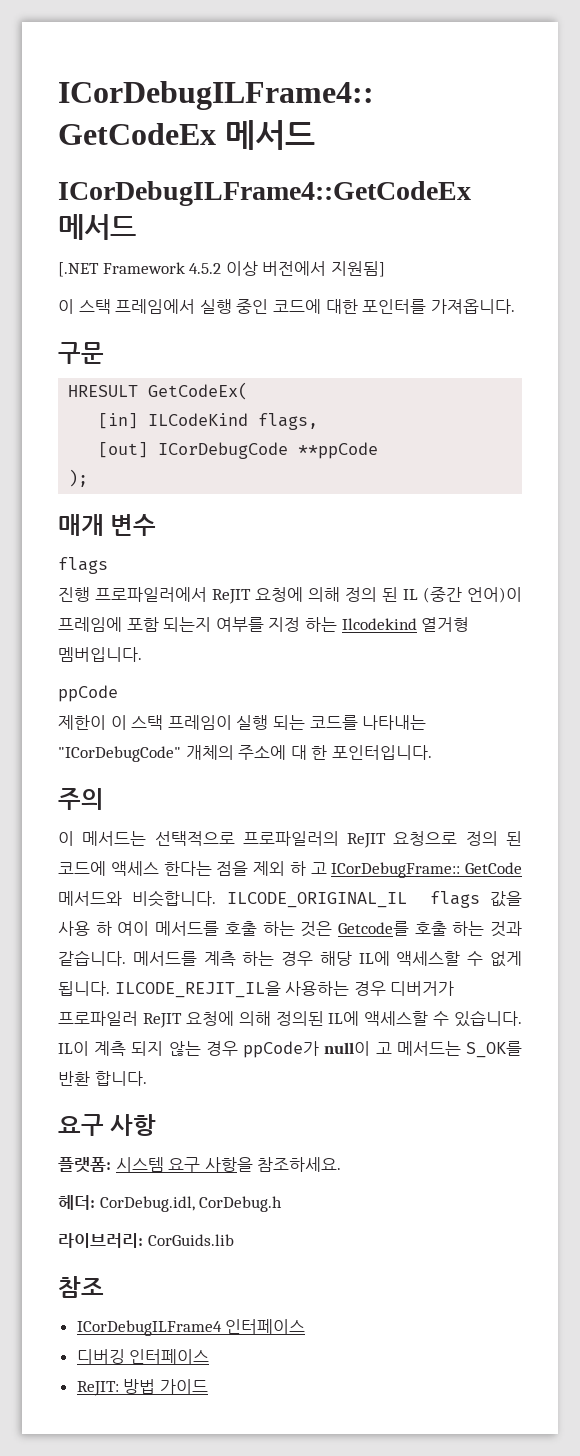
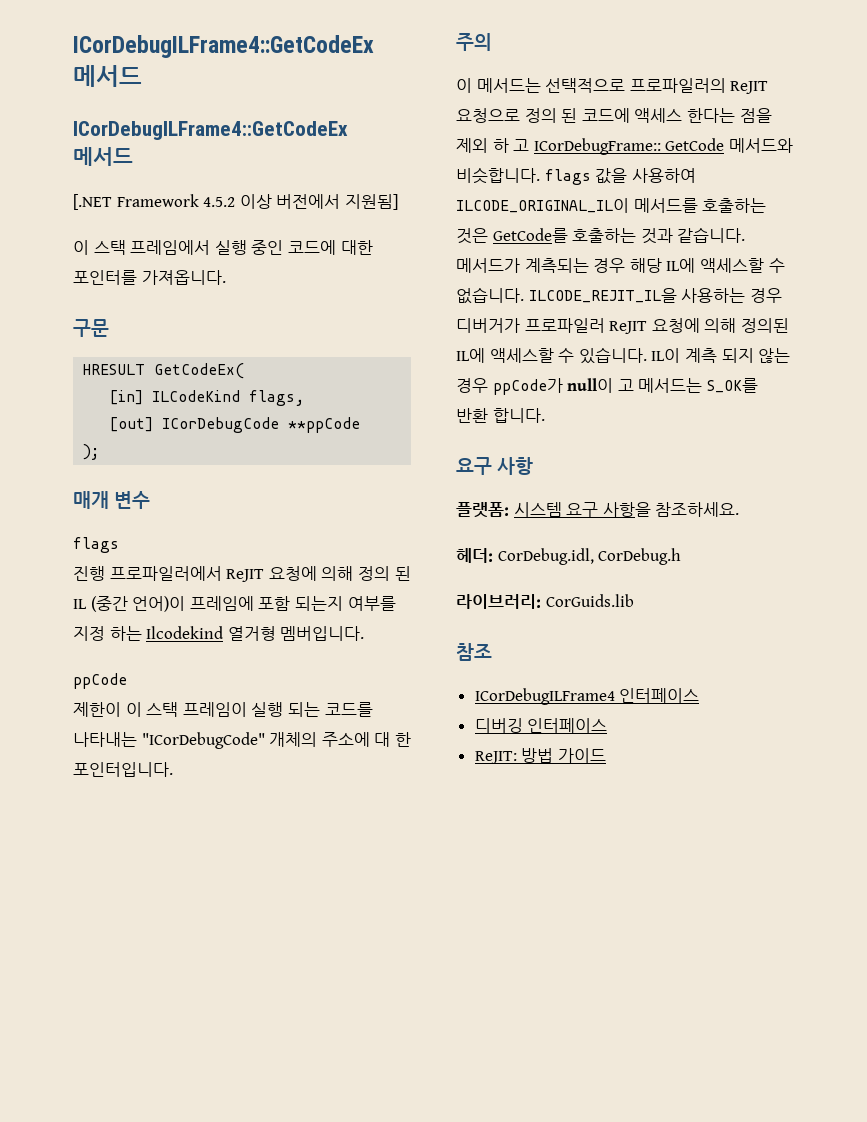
- 이 메서드는 선택적으로 프로파일러의 ReJIT 요청으로 정의 된 코드에 액세스 한다는 점을 제외 하 고 ICorDebugFrame:: GetCode 메서드와 비슷합니다. ILCODE_ORIGINAL_IL flags 값을 사용 하 여이 메서드를 호출 하는 것은 Getcode를 호출 하는 것과 같습니다. 메서드를 계측 하는 경우 해당 IL에 액세스할 수 없게 됩니다.
+ 이 메서드는 선택적으로 프로파일러의 ReJIT 요청으로 정의 된 코드에 액세스 한다는 점을 제외 하 고 ICorDebugFrame:: GetCode 메서드와 비슷합니다. flags 값을 사용하여 ILCODE_ORIGINAL_IL이 메서드를 호출하는 것은 GetCode를 호출하는 것과 같습니다. 메서드가 계측되는 경우 해당 IL에 액세스할 수 없습니다.

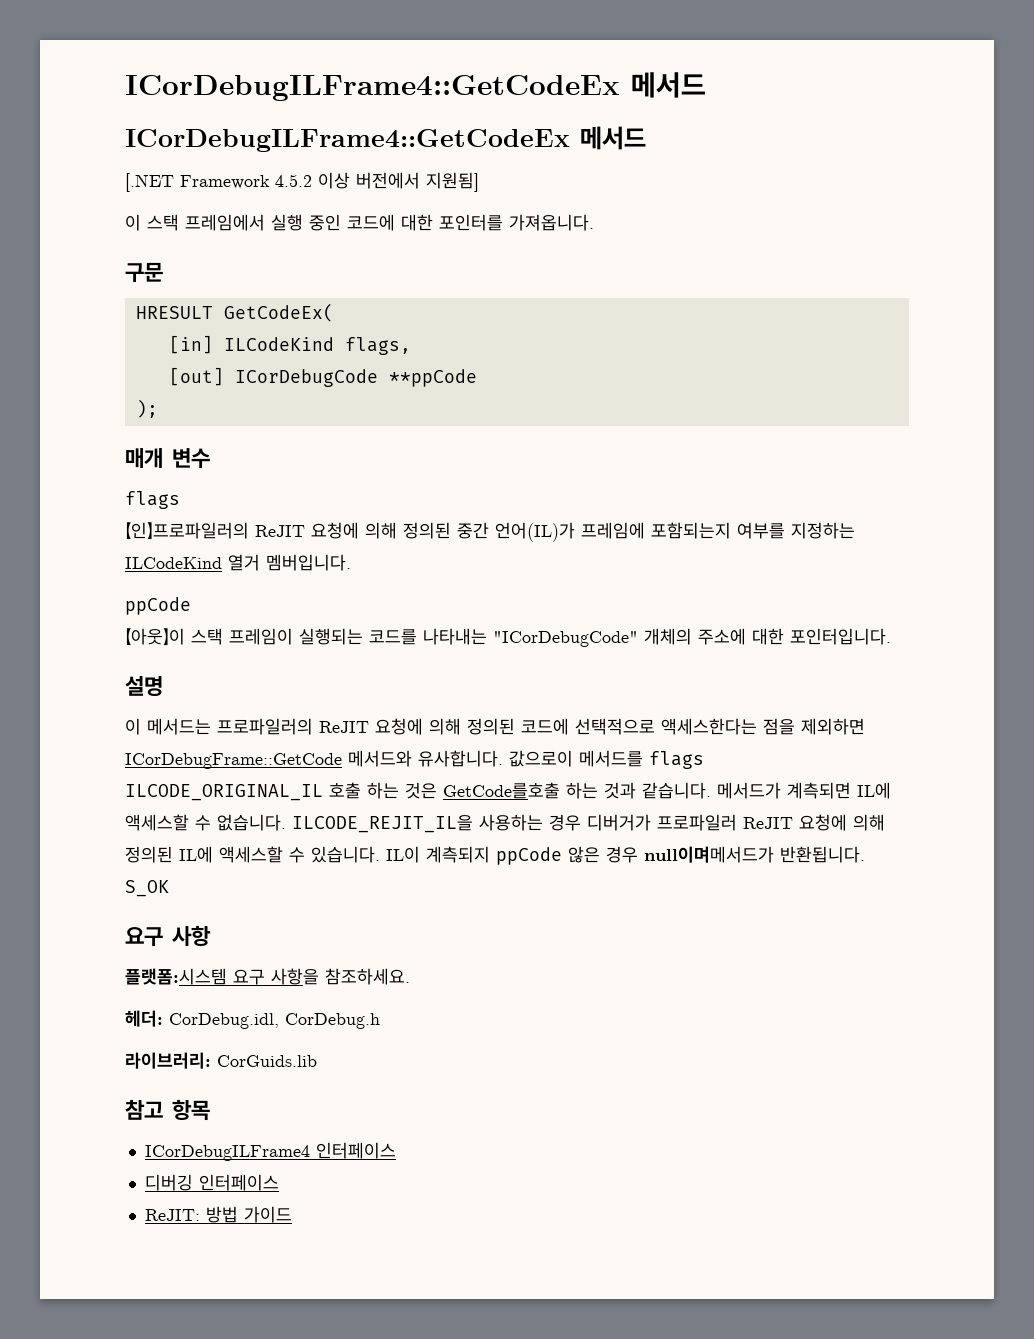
- 진행 프로파일러에서 ReJIT 요청에 의해 정의 된 IL (중간 언어)이 프레임에 포함 되는지 여부를 지정 하는 Ilcodekind 열거형 멤버입니다.
+ 【인】프로파일러의 ReJIT 요청에 의해 정의된 중간 언어(IL)가 프레임에 포함되는지 여부를 지정하는 ILCodeKind 열거 멤버입니다.
- 제한이 이 스택 프레임이 실행 되는 코드를 나타내는 "ICorDebugCode" 개체의 주소에 대 한 포인터입니다.
+ 【아웃】이 스택 프레임이 실행되는 코드를 나타내는 "ICorDebugCode" 개체의 주소에 대한 포인터입니다.
- 주의
+ 설명
- 이 메서드는 선택적으로 프로파일러의 ReJIT 요청으로 정의 된 코드에 액세스 한다는 점을 제외 하 고 ICorDebugFrame:: GetCode 메서드와 비슷합니다. flags 값을 사용하여 ILCODE_ORIGINAL_IL이 메서드를 호출하는 것은 GetCode를 호출하는 것과 같습니다. 메서드가 계측되는 경우 해당 IL에 액세스할 수 없습니다.
+ 이 메서드는 프로파일러의 ReJIT 요청에 의해 정의된 코드에 선택적으로 액세스한다는 점을 제외하면 ICorDebugFrame::GetCode 메서드와 유사합니다. 값으로이 메서드를 flags ILCODE_ORIGINAL_IL 호출 하는 것은 GetCode를호출 하는 것과 같습니다. 메서드가 계측되면 IL에 액세스할 수 없습니다.
- IL이 계측 되지 않는 경우 ppCode가 null이 고 메서드는 S_OK를 반환 합니다.
+ IL이 계측되지 ppCode 않은 경우 null이며메서드가 반환됩니다. S_OK
- 플랫폼: 시스템 요구 사항을 참조하세요.
+ 플랫폼:시스템 요구 사항을 참조하세요.
- 참조
+ 참고 항목

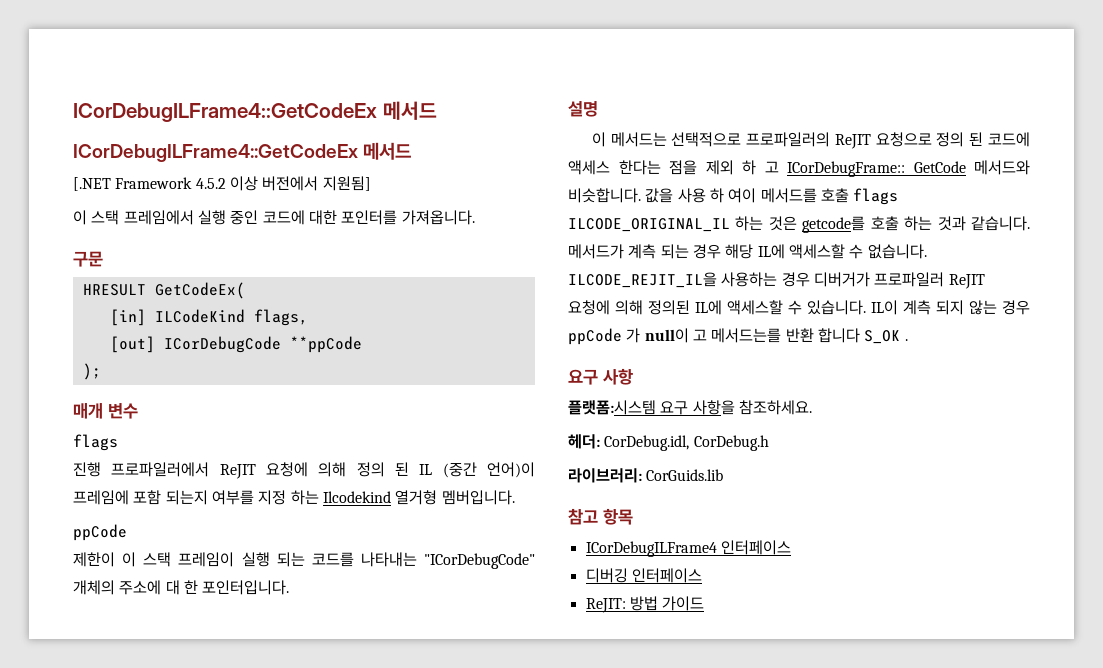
- 【인】프로파일러의 ReJIT 요청에 의해 정의된 중간 언어(IL)가 프레임에 포함되는지 여부를 지정하는 ILCodeKind 열거 멤버입니다.
+ 진행 프로파일러에서 ReJIT 요청에 의해 정의 된 IL (중간 언어)이 프레임에 포함 되는지 여부를 지정 하는 Ilcodekind 열거형 멤버입니다.
- 【아웃】이 스택 프레임이 실행되는 코드를 나타내는 "ICorDebugCode" 개체의 주소에 대한 포인터입니다.
+ 제한이 이 스택 프레임이 실행 되는 코드를 나타내는 "ICorDebugCode" 개체의 주소에 대 한 포인터입니다.
- 이 메서드는 프로파일러의 ReJIT 요청에 의해 정의된 코드에 선택적으로 액세스한다는 점을 제외하면 ICorDebugFrame::GetCode 메서드와 유사합니다. 값으로이 메서드를 flags ILCODE_ORIGINAL_IL 호출 하는 것은 GetCode를호출 하는 것과 같습니다.
+ 이 메서드는 선택적으로 프로파일러의 ReJIT 요청으로 정의 된 코드에 액세스 한다는 점을 제외 하 고 ICorDebugFrame:: GetCode 메서드와 비슷합니다. 값을 사용 하 여이 메서드를 호출 flags ILCODE_ORIGINAL_IL 하는 것은 getcode를 호출 하는 것과 같습니다.
- 메서드가 계측되면 IL에 액세스할 수 없습니다.
+ 메서드가 계측 되는 경우 해당 IL에 액세스할 수 없습니다.
- IL이 계측되지 ppCode 않은 경우 null이며메서드가 반환됩니다. S_OK
+ IL이 계측 되지 않는 경우 ppCode 가 null이 고 메서드는를 반환 합니다 S_OK .

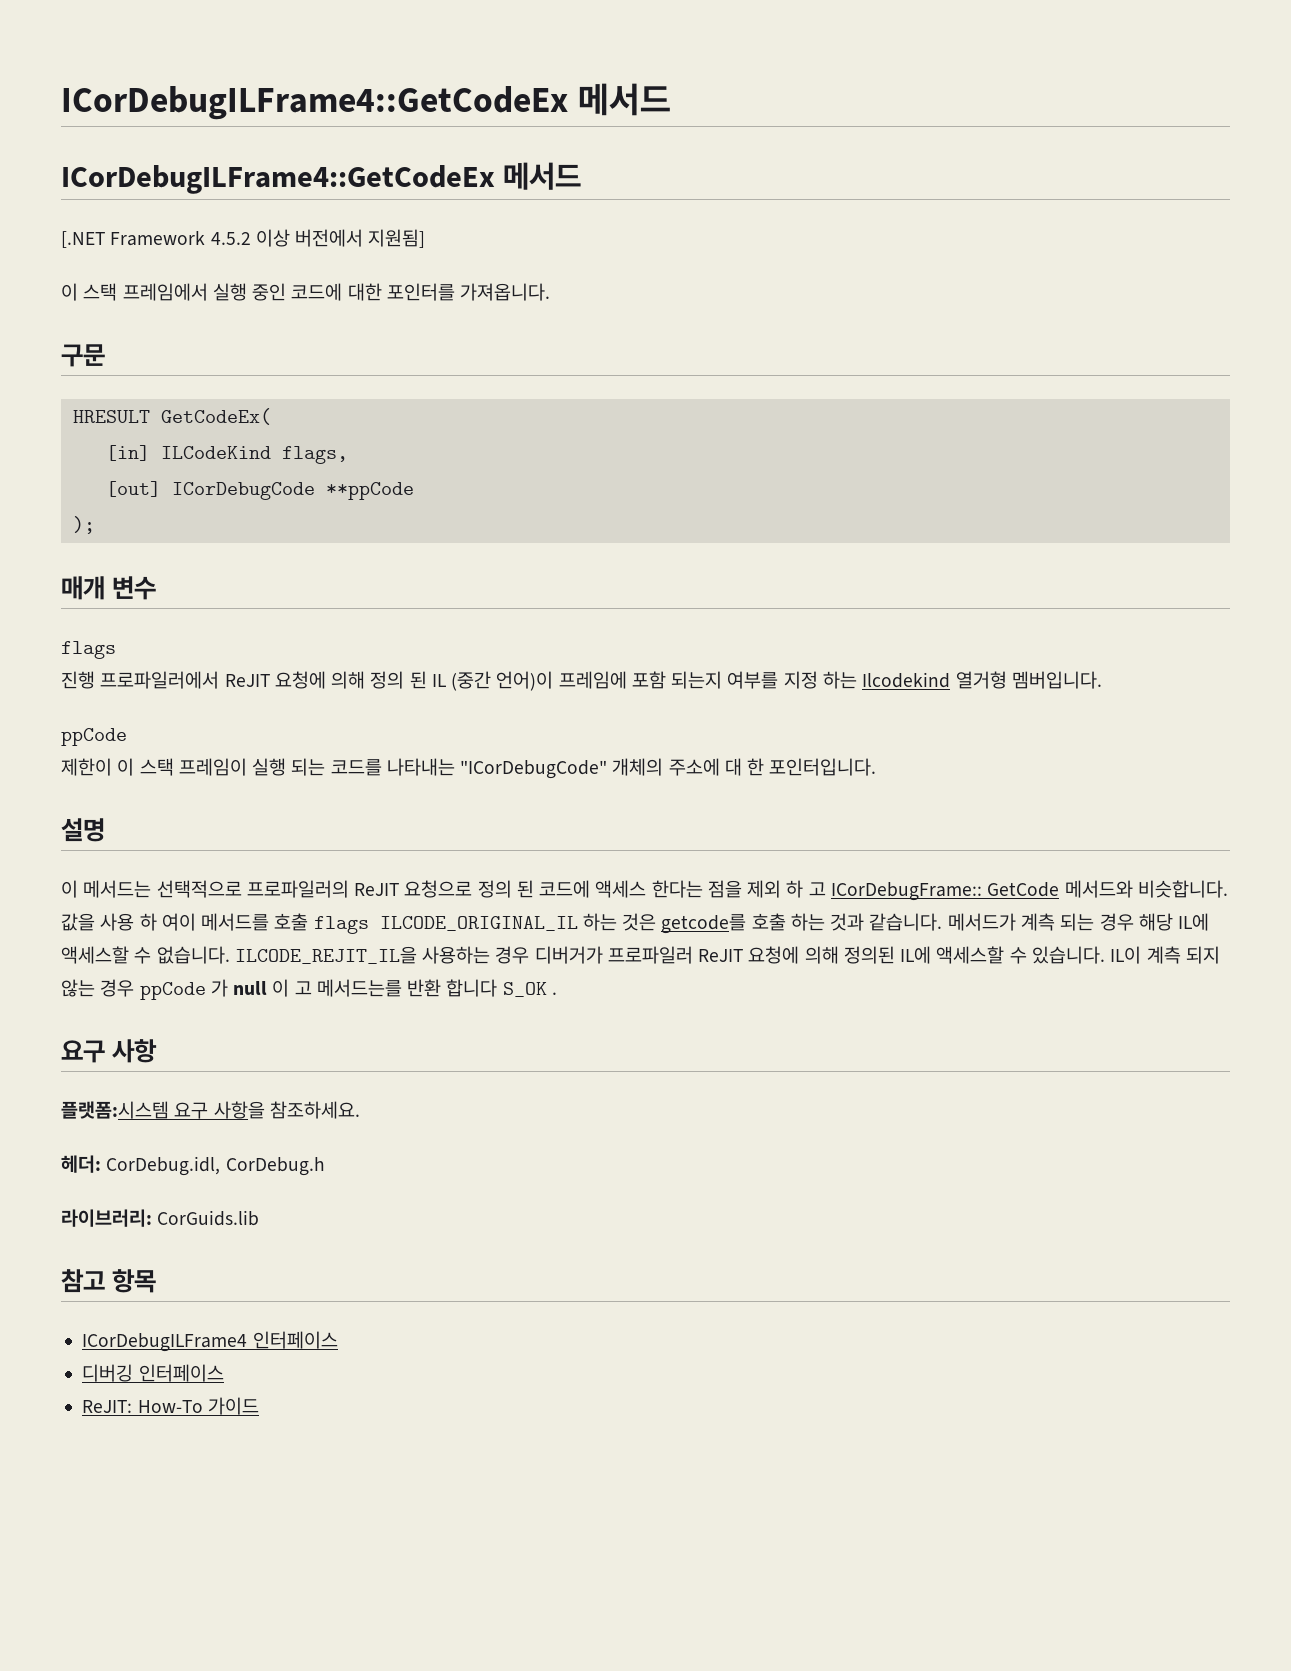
- IL이 계측 되지 않는 경우 ppCode 가 null이 고 메서드는를 반환 합니다 S_OK .
+ IL이 계측 되지 않는 경우 ppCode 가 null 이 고 메서드는를 반환 합니다 S_OK .
- ReJIT: 방법 가이드
+ ReJIT: How-To 가이드

